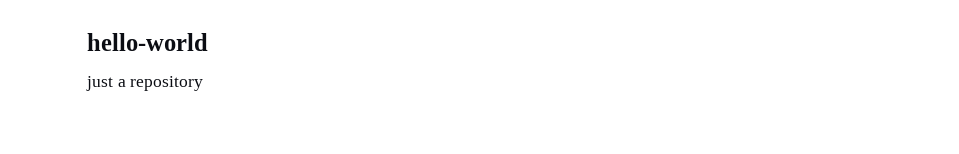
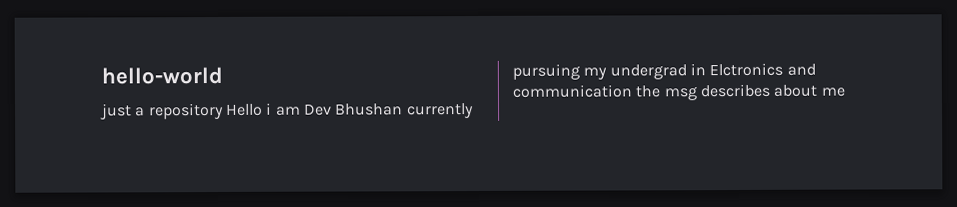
- just a repository
+ just a repository Hello i am Dev Bhushan currently pursuing my undergrad in Elctronics and communication the msg describes about me

